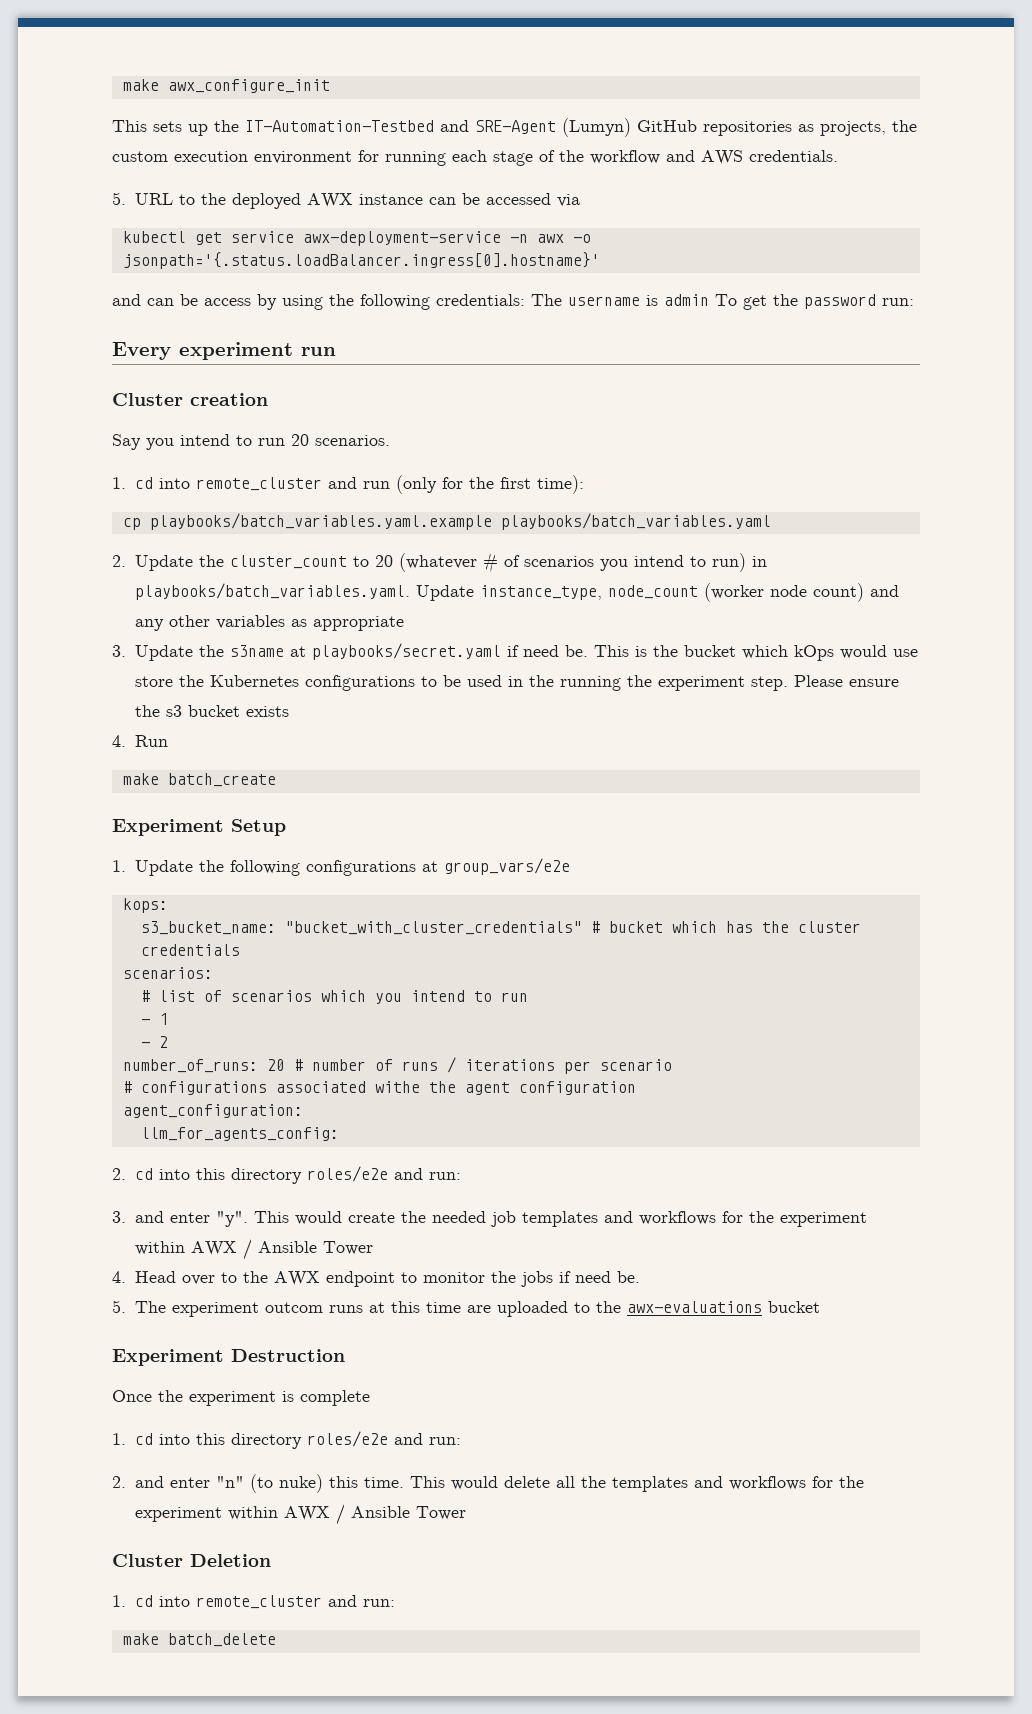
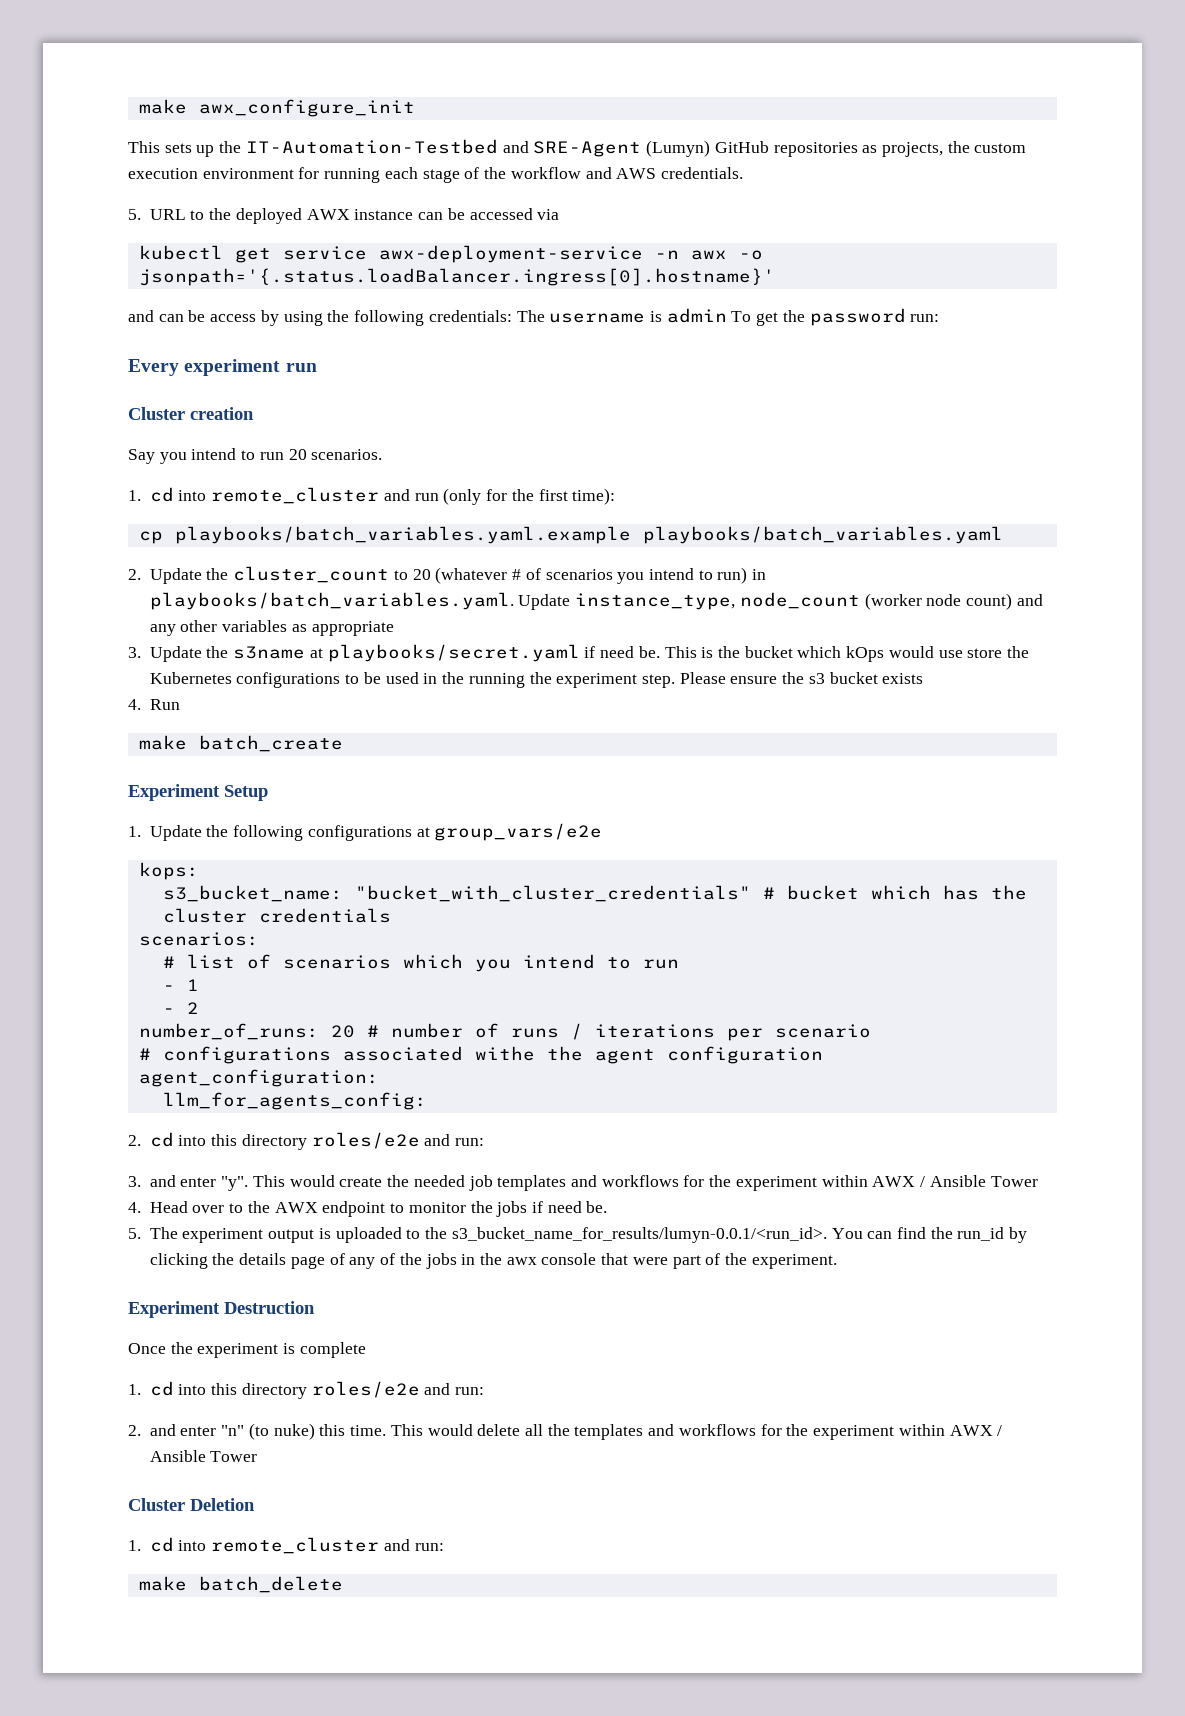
- 5. The experiment outcom runs at this time are uploaded to the awx-evaluations bucket
+ 5. The experiment output is uploaded to the s3_bucket_name_for_results/lumyn-0.0.1/<run_id>. You can find the run_id by clicking the details page of any of the jobs in the awx console that were part of the experiment.

